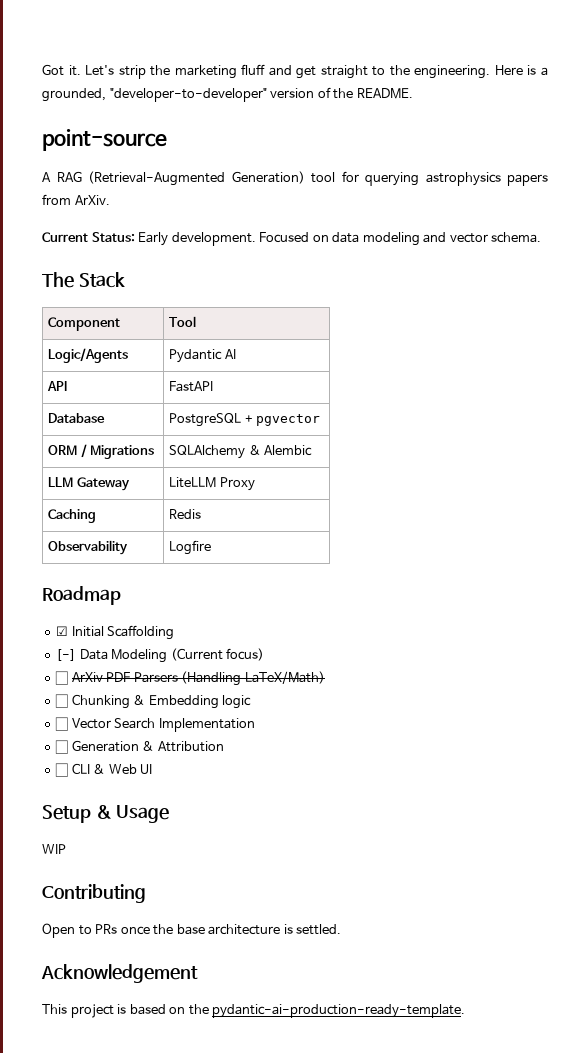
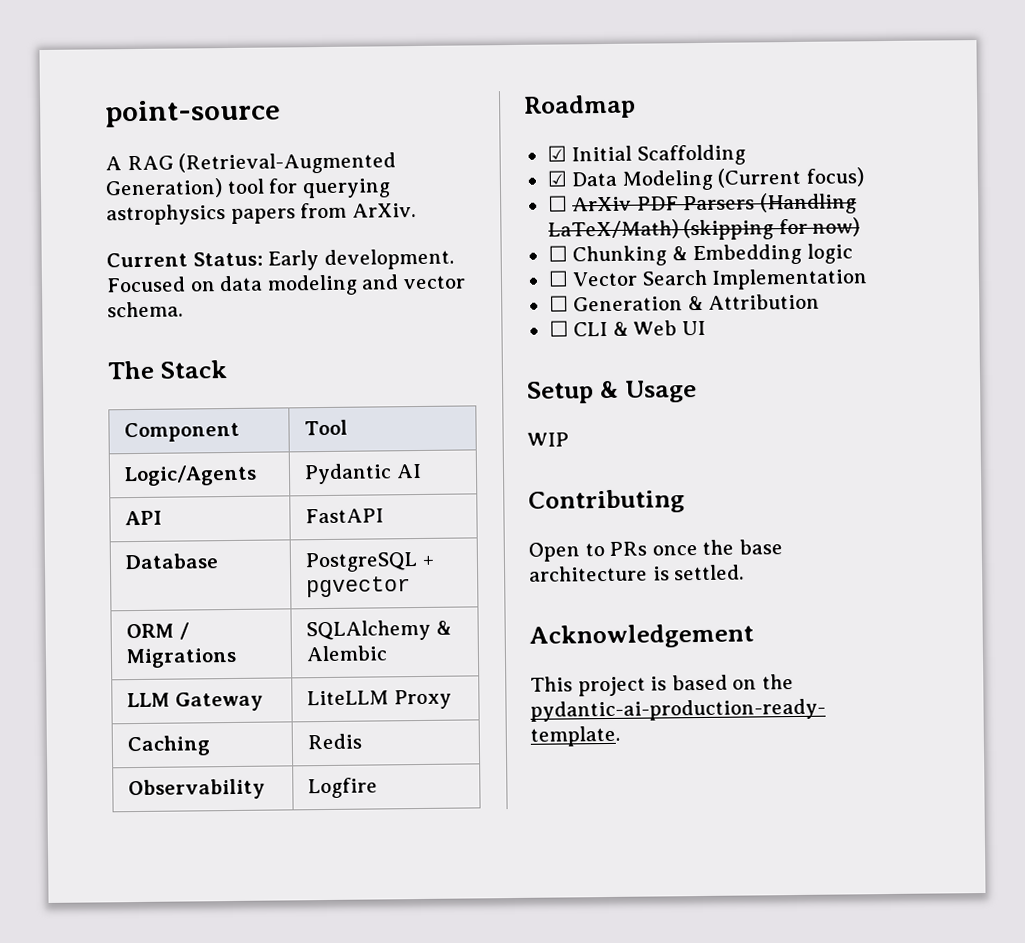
- Got it. Let's strip the marketing fluff and get straight to the engineering. Here is a grounded, "developer-to-developer" version of the README.
- [-] Data Modeling (Current focus)
+ ☑ Data Modeling (Current focus)
- ☐ ArXiv PDF Parsers (Handling LaTeX/Math)
+ ☐ ArXiv PDF Parsers (Handling LaTeX/Math) (skipping for now)

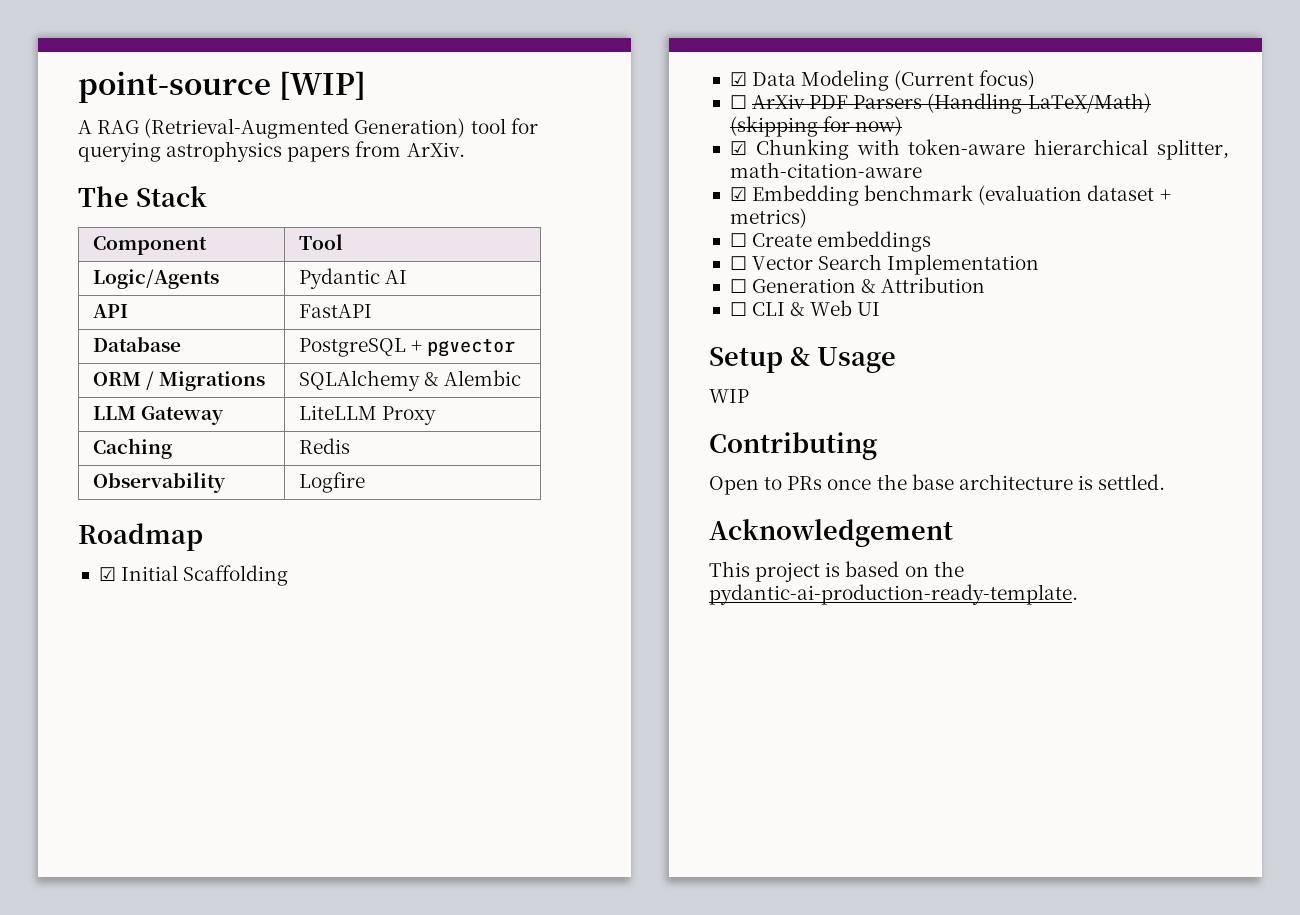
- point-source
+ point-source [WIP]
- Current Status: Early development. Focused on data modeling and vector schema.
- ☐ Chunking & Embedding logic
+ ☑ Chunking with token-aware hierarchical splitter, math-citation-aware
+ ☑ Embedding benchmark (evaluation dataset + metrics)
+ ☐ Create embeddings

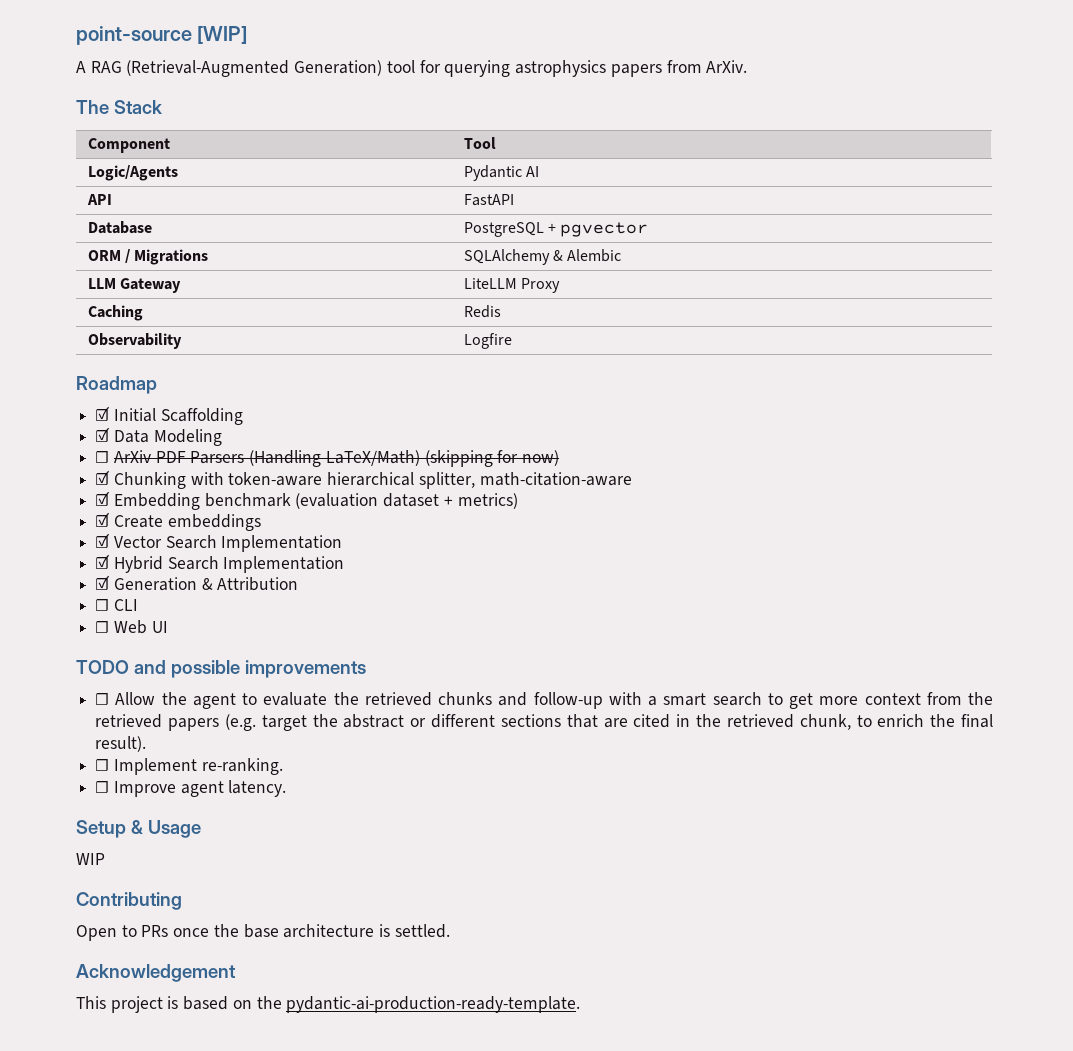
- ☑ Data Modeling (Current focus)
+ ☑ Data Modeling
- ☐ Create embeddings
+ ☑ Create embeddings
- ☐ Vector Search Implementation
+ ☑ Vector Search Implementation
- ☐ Generation & Attribution
+ ☑ Hybrid Search Implementation
+ ☑ Generation & Attribution
- ☐ CLI & Web UI
+ ☐ CLI
+ ☐ Web UI
+ TODO and possible improvements
+ ☐ Allow the agent to evaluate the retrieved chunks and follow-up with a smart search to get more context from the retrieved papers (e.g. target the abstract or different sections that are cited in the retrieved chunk, to enrich the final result).
+ ☐ Implement re-ranking.
+ ☐ Improve agent latency.

